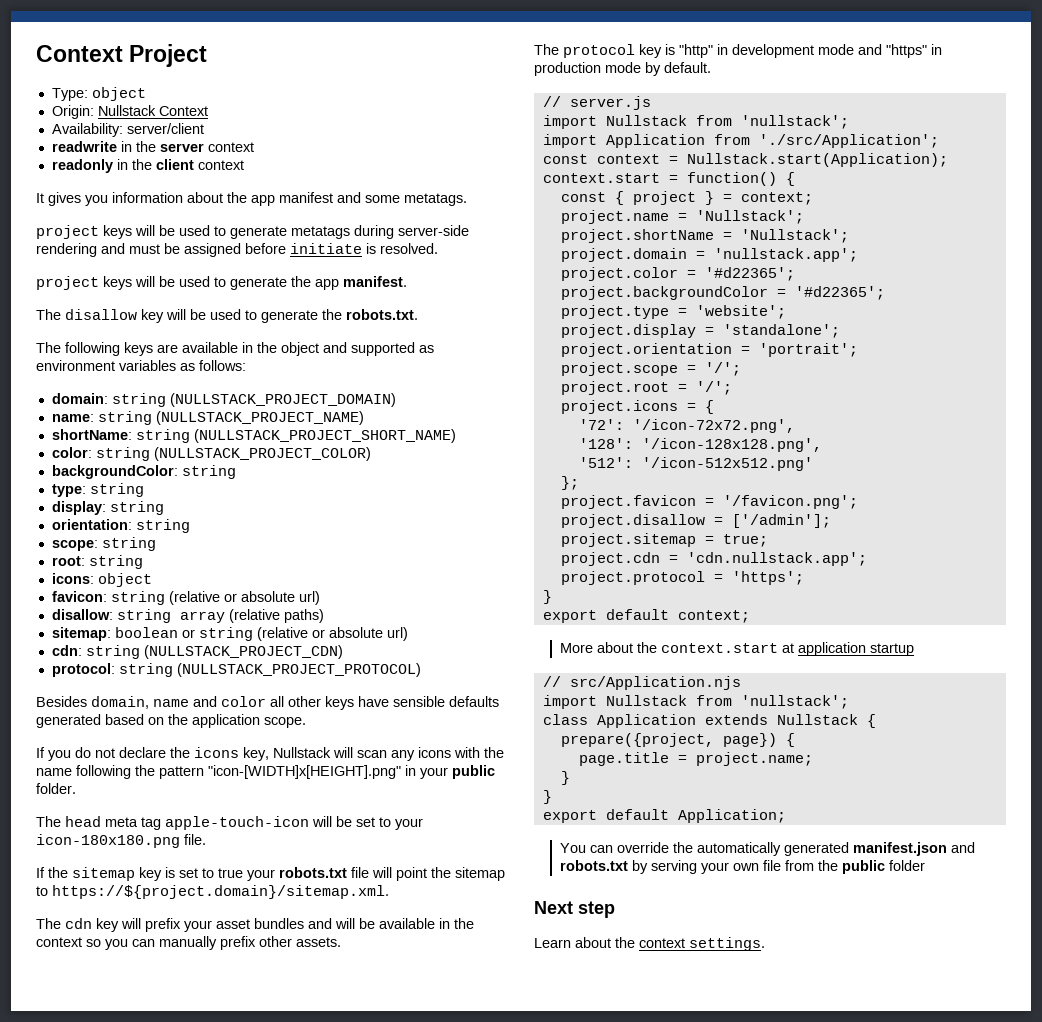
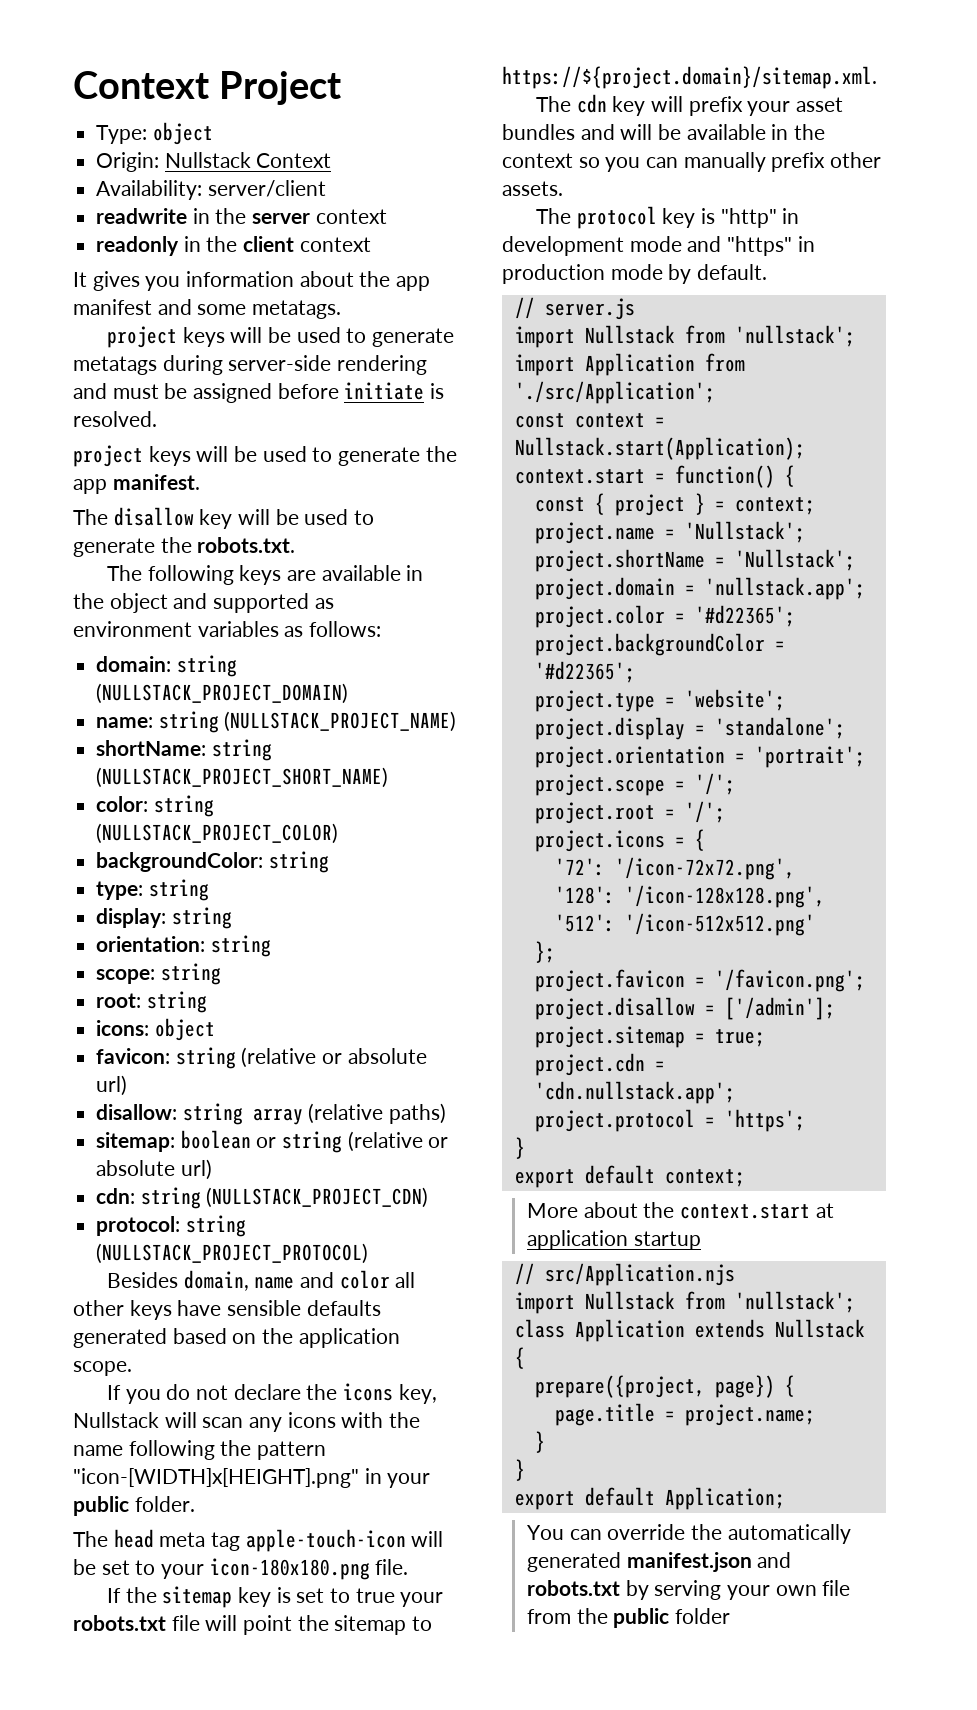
- Next step
- Learn about the context settings.

